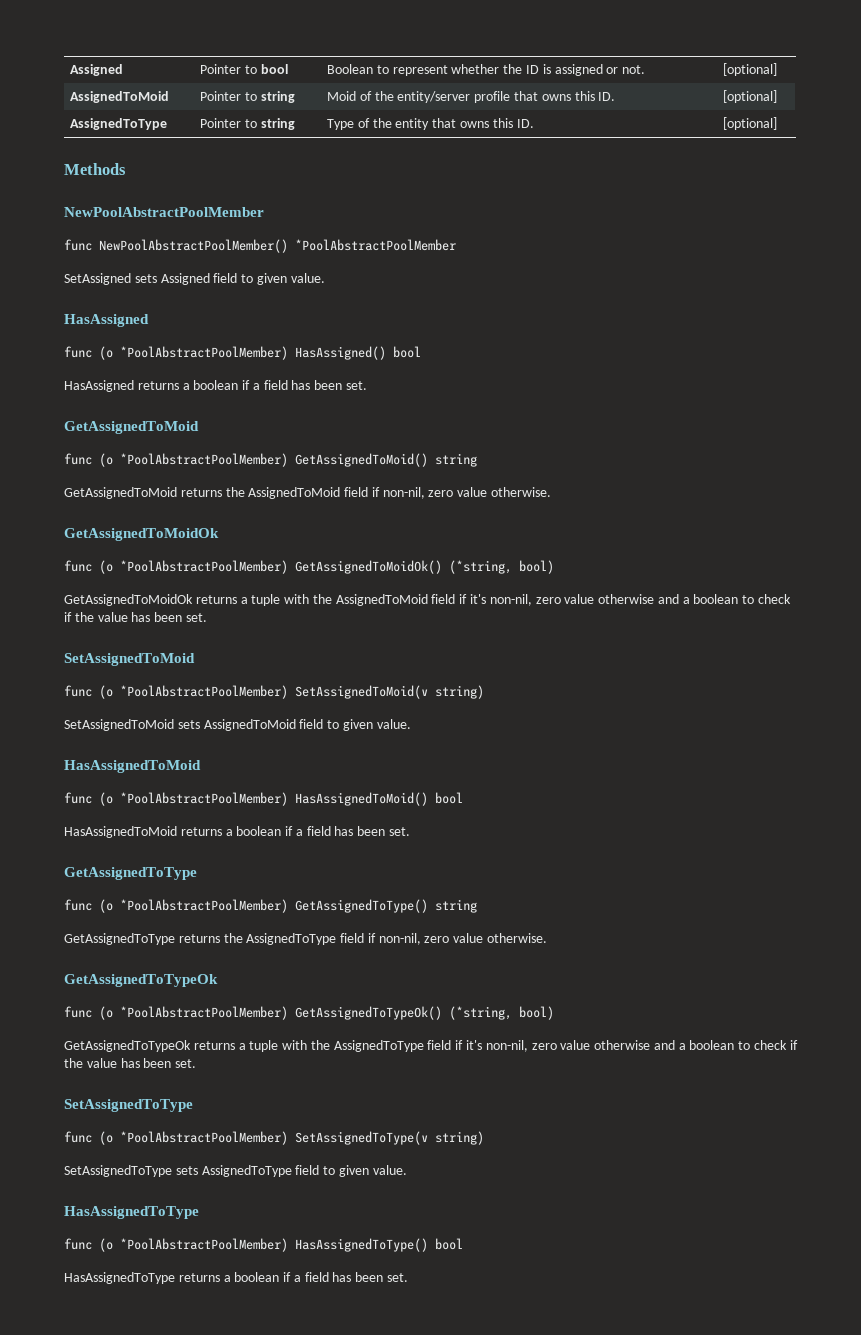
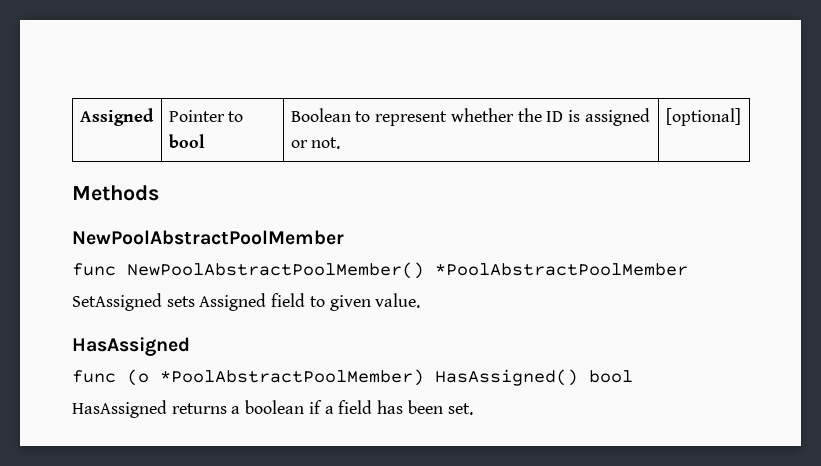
- AssignedToMoid | Pointer to string | Moid of the entity/server profile that owns this ID. | [optional]
- AssignedToType | Pointer to string | Type of the entity that owns this ID. | [optional]
  HasAssigned returns a boolean if a field has been set.
- GetAssignedToMoid
- func (o *PoolAbstractPoolMember) GetAssignedToMoid() string
- GetAssignedToMoid returns the AssignedToMoid field if non-nil, zero value otherwise.
- GetAssignedToMoidOk
- func (o *PoolAbstractPoolMember) GetAssignedToMoidOk() (*string, bool)
- GetAssignedToMoidOk returns a tuple with the AssignedToMoid field if it's non-nil, zero value otherwise and a boolean to check if the value has been set.
- SetAssignedToMoid
- func (o *PoolAbstractPoolMember) SetAssignedToMoid(v string)
- SetAssignedToMoid sets AssignedToMoid field to given value.
- HasAssignedToMoid
- func (o *PoolAbstractPoolMember) HasAssignedToMoid() bool
- HasAssignedToMoid returns a boolean if a field has been set.
- GetAssignedToType
- func (o *PoolAbstractPoolMember) GetAssignedToType() string
- GetAssignedToType returns the AssignedToType field if non-nil, zero value otherwise.
- GetAssignedToTypeOk
- func (o *PoolAbstractPoolMember) GetAssignedToTypeOk() (*string, bool)
- GetAssignedToTypeOk returns a tuple with the AssignedToType field if it's non-nil, zero value otherwise and a boolean to check if the value has been set.
- SetAssignedToType
- func (o *PoolAbstractPoolMember) SetAssignedToType(v string)
- SetAssignedToType sets AssignedToType field to given value.
- HasAssignedToType
- func (o *PoolAbstractPoolMember) HasAssignedToType() bool
- HasAssignedToType returns a boolean if a field has been set.

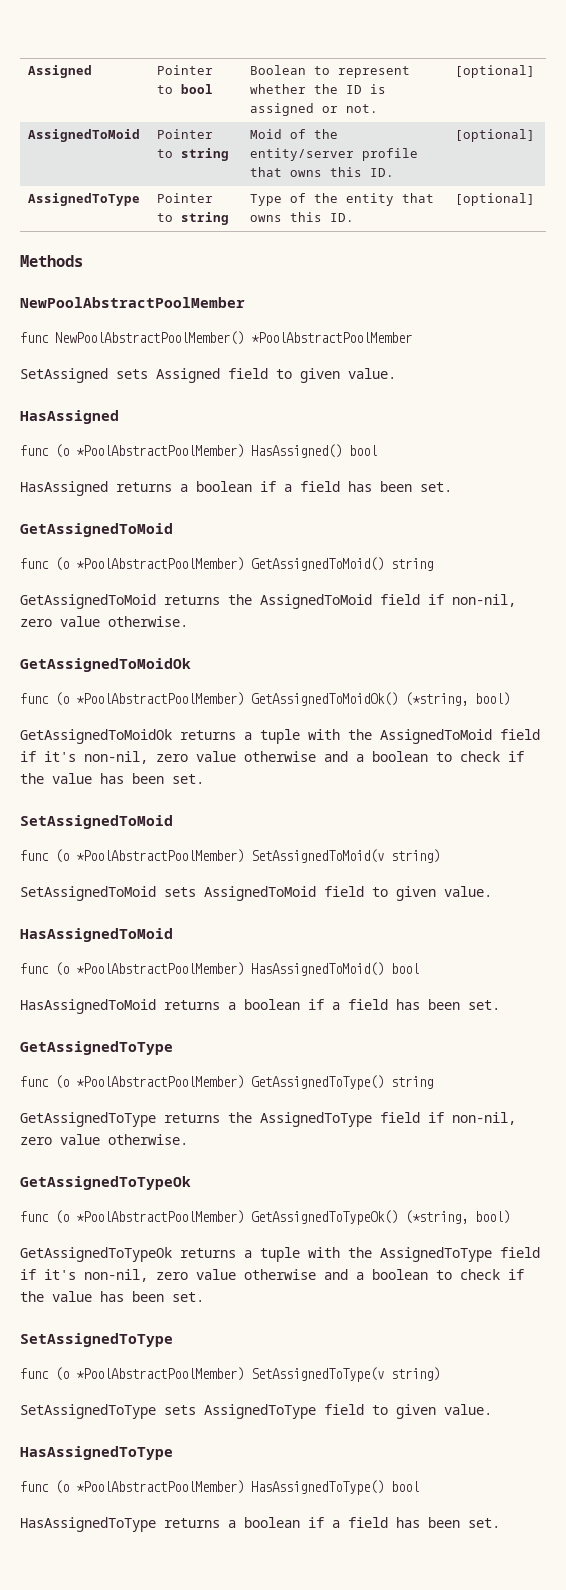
+ AssignedToMoid | Pointer to string | Moid of the entity/server profile that owns this ID. | [optional]
+ AssignedToType | Pointer to string | Type of the entity that owns this ID. | [optional]
  HasAssigned returns a boolean if a field has been set.
+ GetAssignedToMoid
+ func (o *PoolAbstractPoolMember) GetAssignedToMoid() string
+ GetAssignedToMoid returns the AssignedToMoid field if non-nil, zero value otherwise.
+ GetAssignedToMoidOk
+ func (o *PoolAbstractPoolMember) GetAssignedToMoidOk() (*string, bool)
+ GetAssignedToMoidOk returns a tuple with the AssignedToMoid field if it's non-nil, zero value otherwise and a boolean to check if the value has been set.
+ SetAssignedToMoid
+ func (o *PoolAbstractPoolMember) SetAssignedToMoid(v string)
+ SetAssignedToMoid sets AssignedToMoid field to given value.
+ HasAssignedToMoid
+ func (o *PoolAbstractPoolMember) HasAssignedToMoid() bool
+ HasAssignedToMoid returns a boolean if a field has been set.
+ GetAssignedToType
+ func (o *PoolAbstractPoolMember) GetAssignedToType() string
+ GetAssignedToType returns the AssignedToType field if non-nil, zero value otherwise.
+ GetAssignedToTypeOk
+ func (o *PoolAbstractPoolMember) GetAssignedToTypeOk() (*string, bool)
+ GetAssignedToTypeOk returns a tuple with the AssignedToType field if it's non-nil, zero value otherwise and a boolean to check if the value has been set.
+ SetAssignedToType
+ func (o *PoolAbstractPoolMember) SetAssignedToType(v string)
+ SetAssignedToType sets AssignedToType field to given value.
+ HasAssignedToType
+ func (o *PoolAbstractPoolMember) HasAssignedToType() bool
+ HasAssignedToType returns a boolean if a field has been set.

